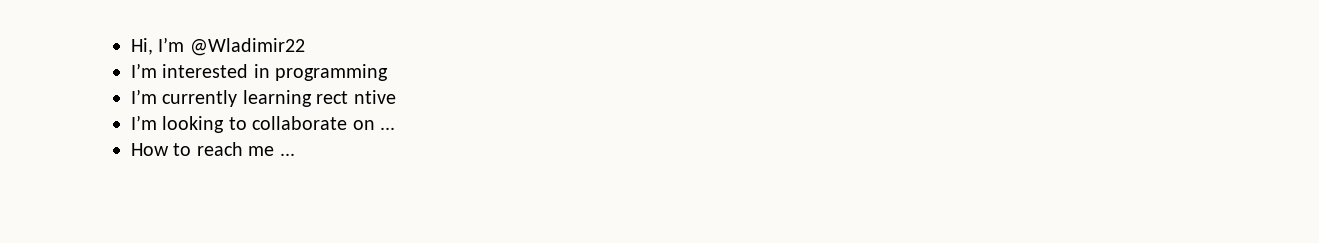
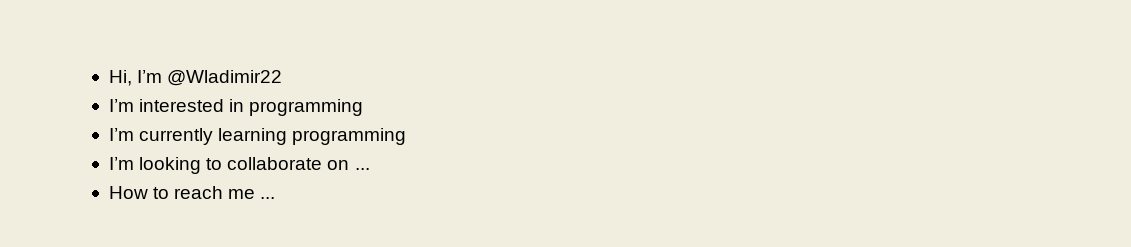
- I’m currently learning rect ntive
+ I’m currently learning programming

